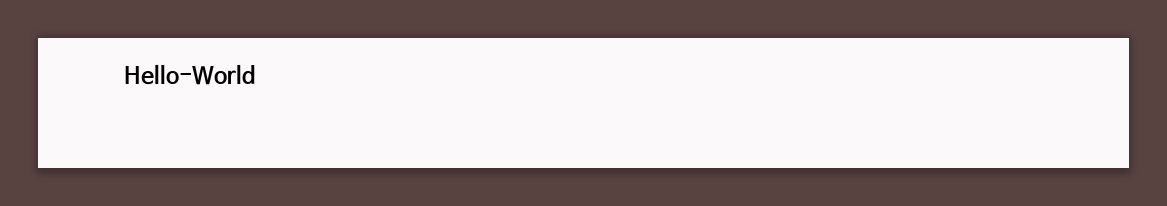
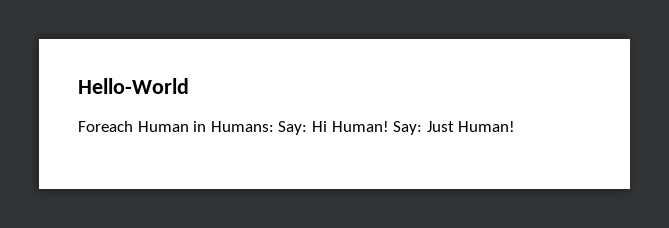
+ Foreach Human in Humans: Say: Hi Human! Say: Just Human!

